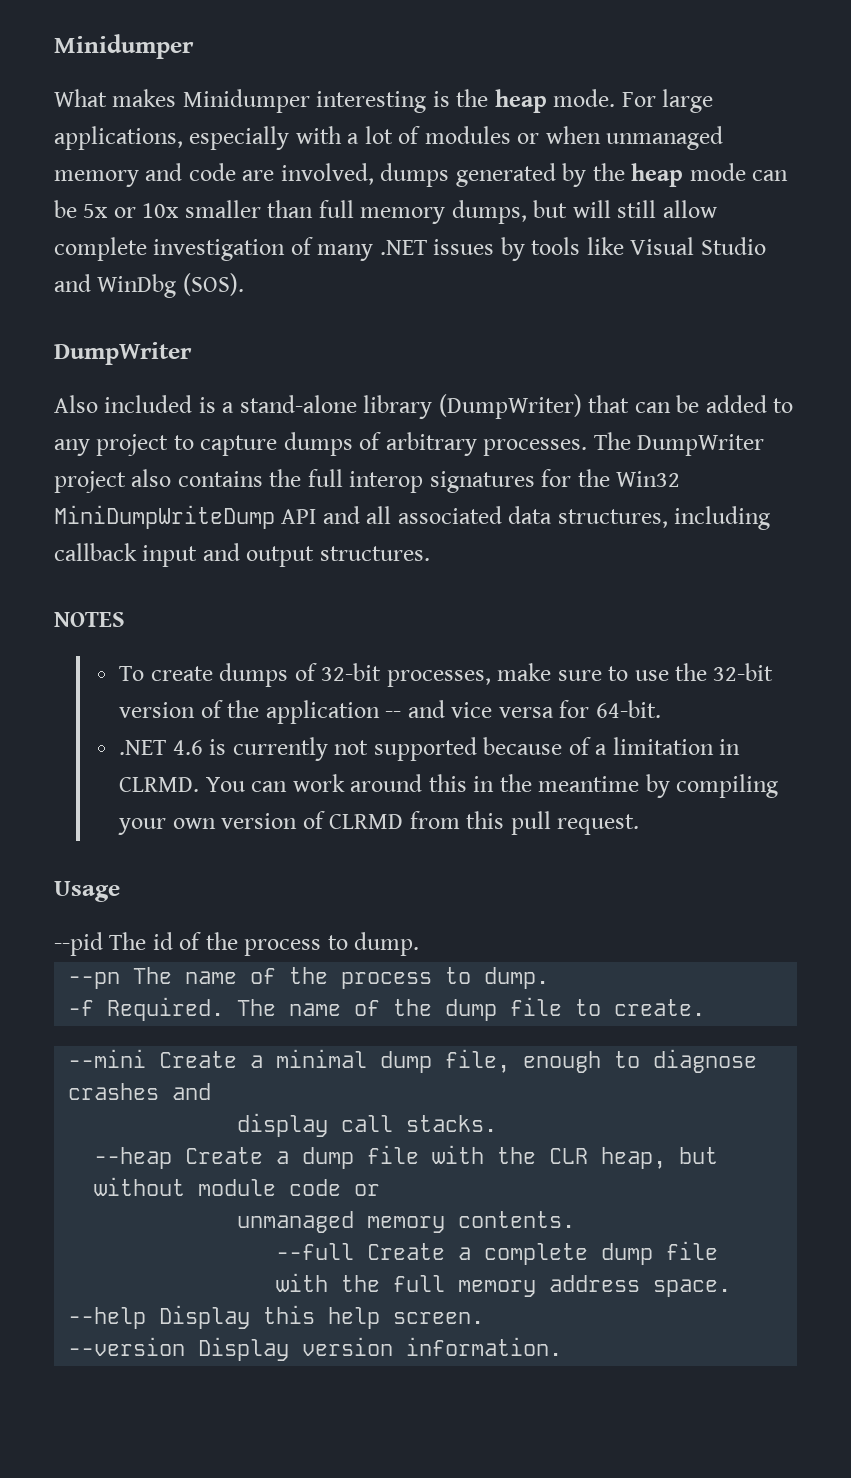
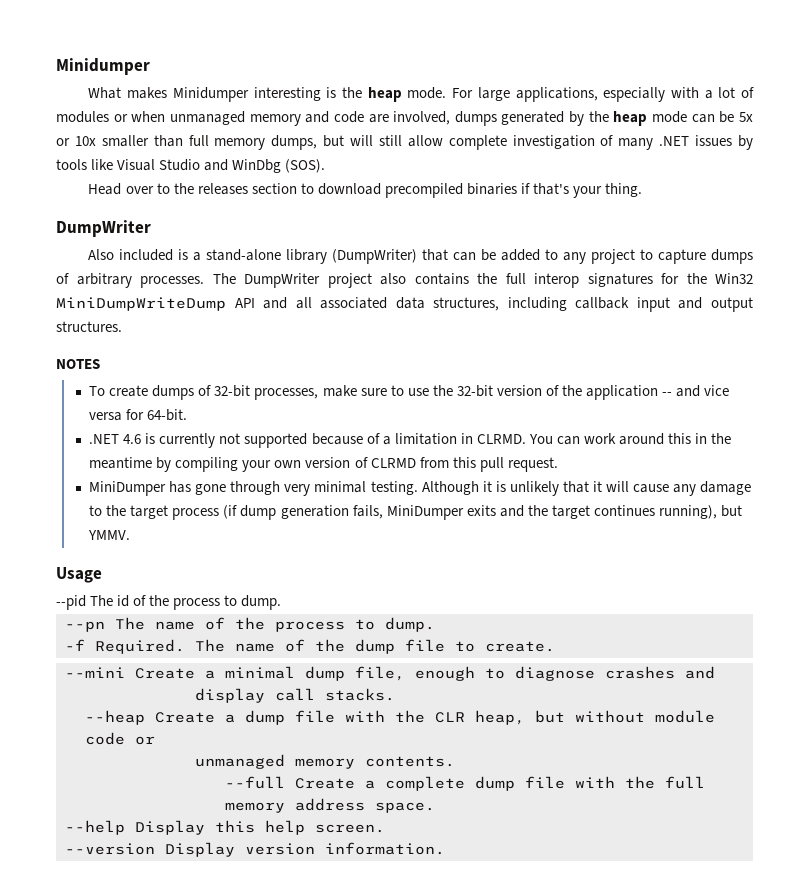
+ Head over to the releases section to download precompiled binaries if that's your thing.
+ MiniDumper has gone through very minimal testing. Although it is unlikely that it will cause any damage to the target process (if dump generation fails, MiniDumper exits and the target continues running), but YMMV.

